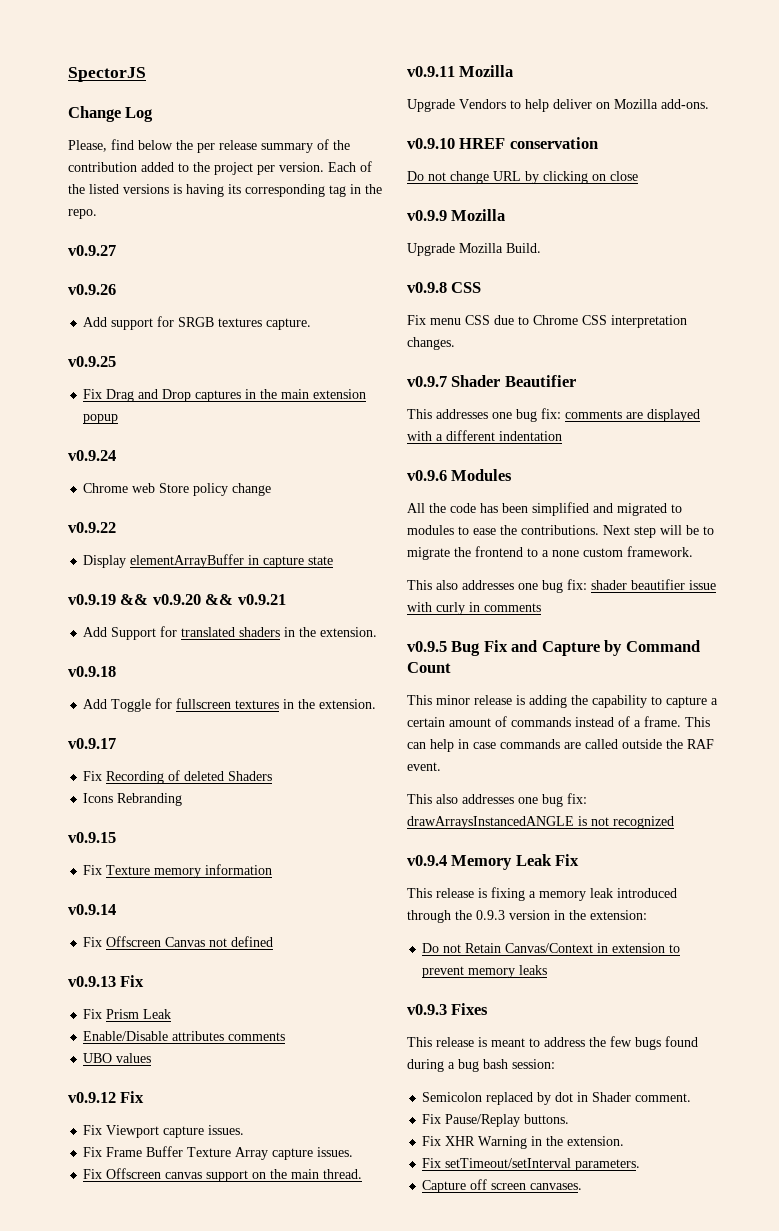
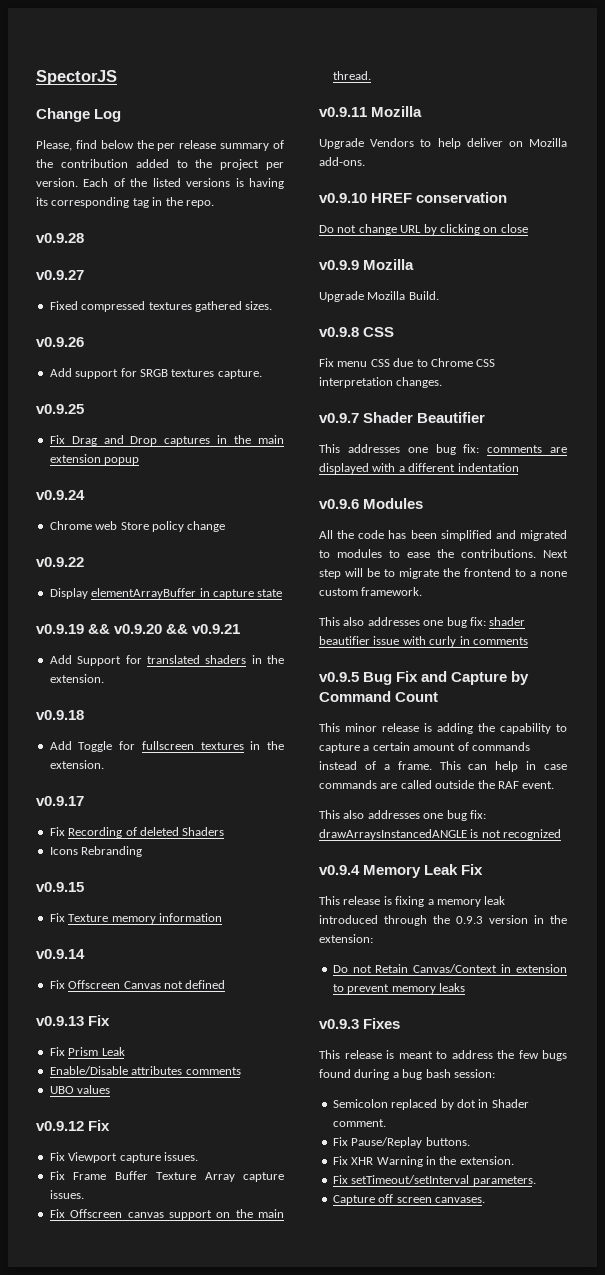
+ v0.9.28
+ Fixed compressed textures gathered sizes.

